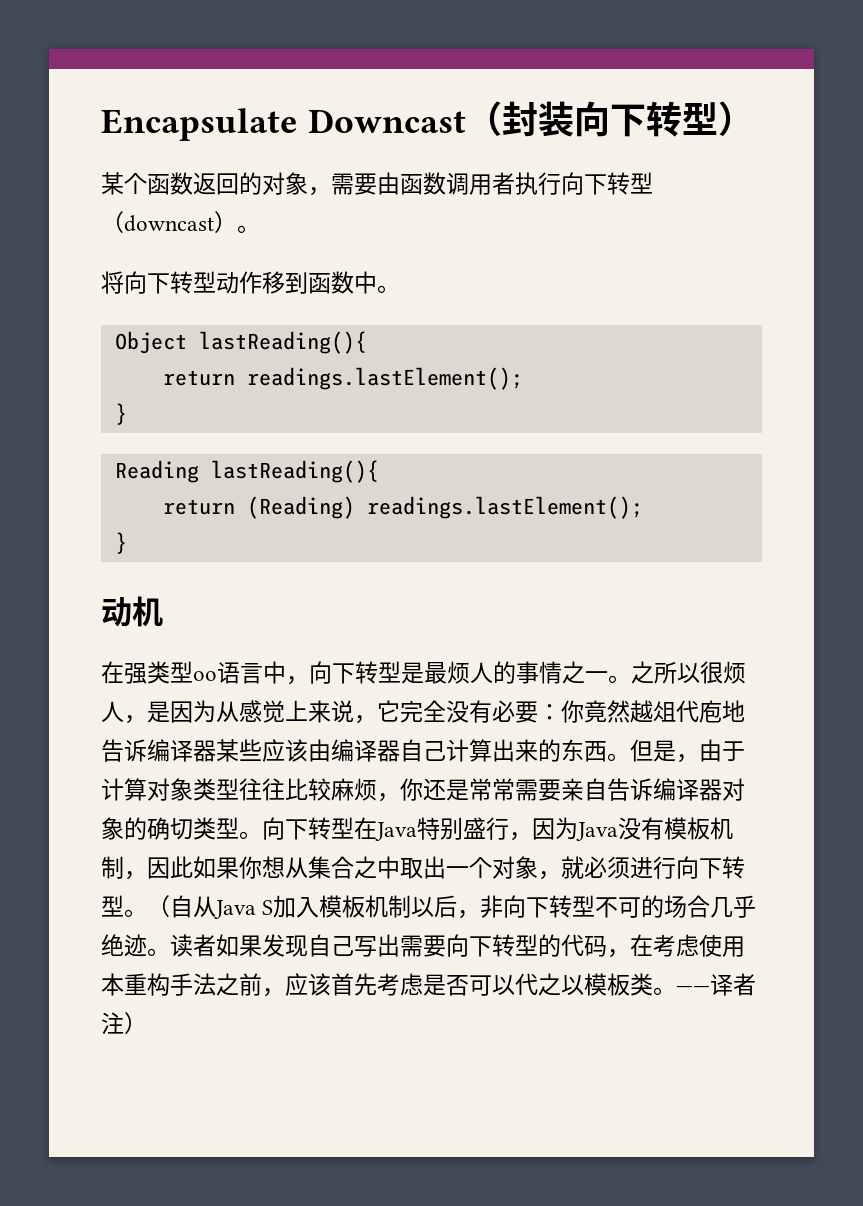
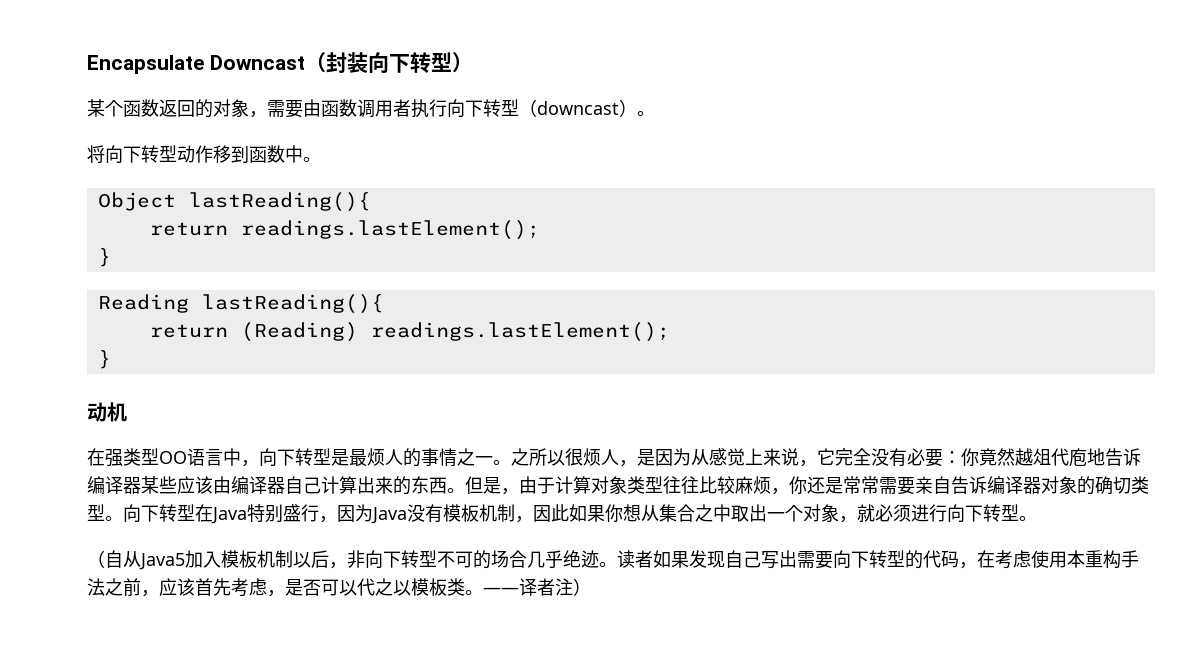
- 在强类型oo语⾔中，向下转型是最烦⼈的事情之⼀。
+ 在强类型OO语⾔中，向下转型是最烦⼈的事情之⼀。
- 向下转型在Java特别盛⾏，因为Java没有模板机制，因此如果你想从集合之中取出⼀个对象，就必须进⾏向下转型。（自从Java S加⼊模板机制以后，⾮向下转型不可的场合⼏乎绝迹。
+ 向下转型在Java特别盛⾏，因为Java没有模板机制，因此如果你想从集合之中取出⼀个对象，就必须进⾏向下转型。
+ （自从Java5加⼊模板机制以后，⾮向下转型不可的场合⼏乎绝迹。
- 读者如果发现⾃⼰写出需要向下转型的代码，在考虑使⽤本重构⼿法之前，应该⾸先考虑是否可以代之以模板类。
+ 读者如果发现⾃⼰写出需要向下转型的代码，在考虑使⽤本重构⼿法之前，应该⾸先考虑，是否可以代之以模板类。

